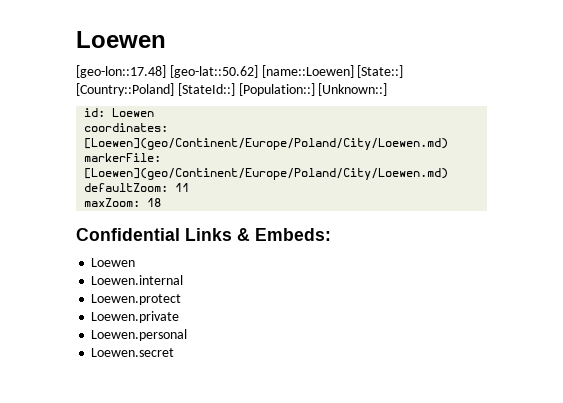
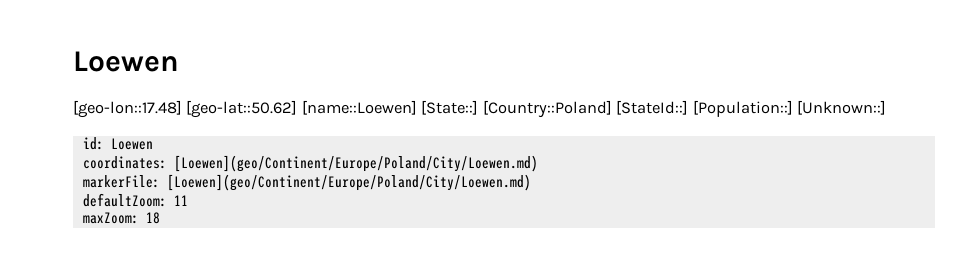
- Confidential Links & Embeds:
- Loewen
- Loewen.internal
- Loewen.protect
- Loewen.private
- Loewen.personal
- Loewen.secret

